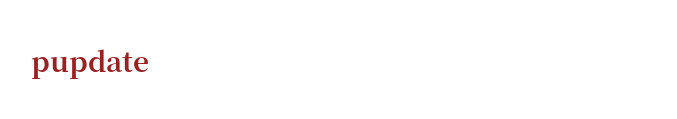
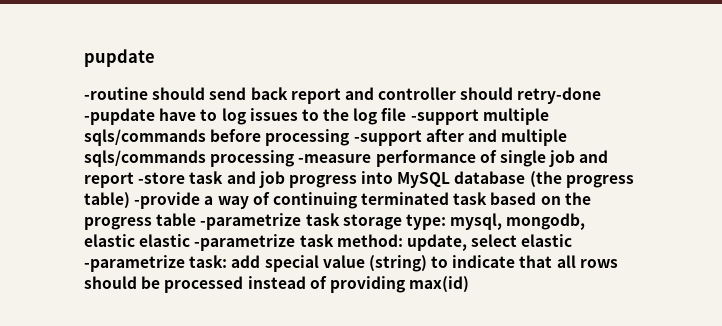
+ -routine should send back report and controller should retry-done -pupdate have to log issues to the log file -support multiple sqls/commands before processing -support after and multiple sqls/commands processing -measure performance of single job and report -store task and job progress into MySQL database (the progress table) -provide a way of continuing terminated task based on the progress table -parametrize task storage type: mysql, mongodb, elastic elastic -parametrize task method: update, select elastic -parametrize task: add special value (string) to indicate that all rows should be processed instead of providing max(id)

